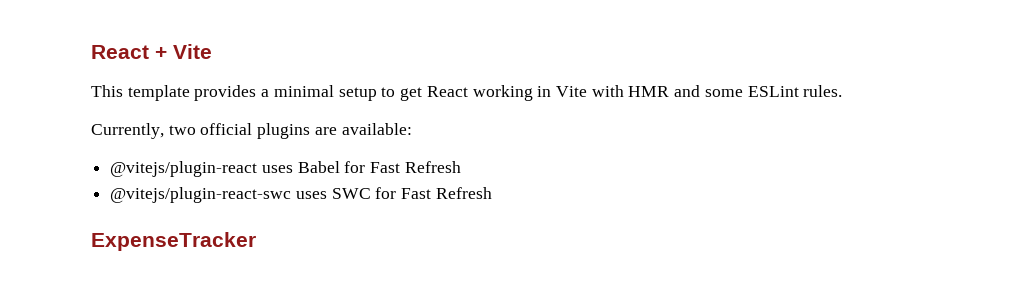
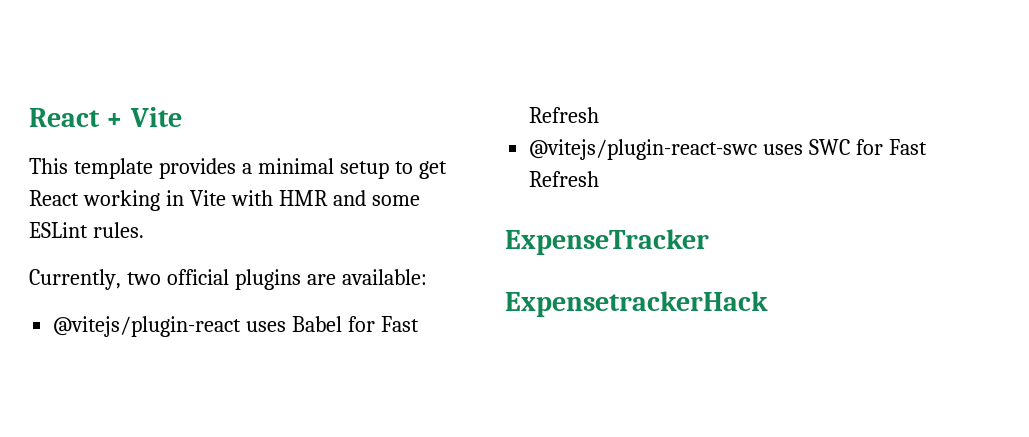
+ ExpensetrackerHack

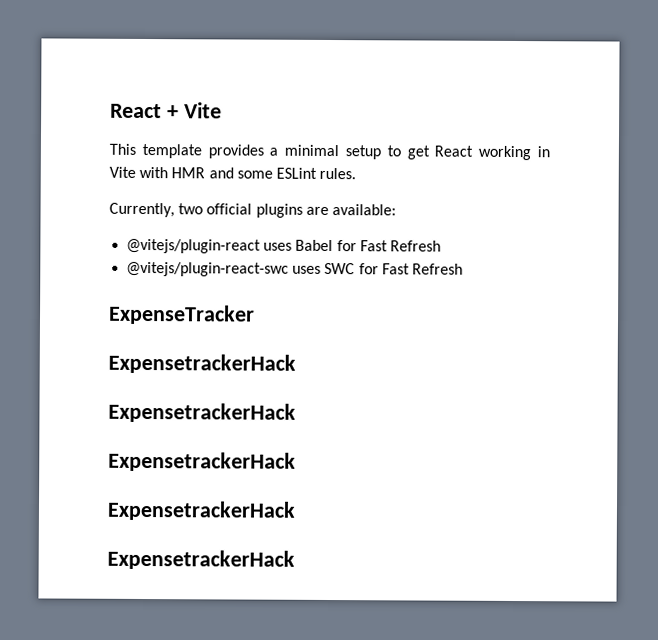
  ExpenseTracker
+ ExpensetrackerHack
+ ExpensetrackerHack
+ ExpensetrackerHack
+ ExpensetrackerHack

